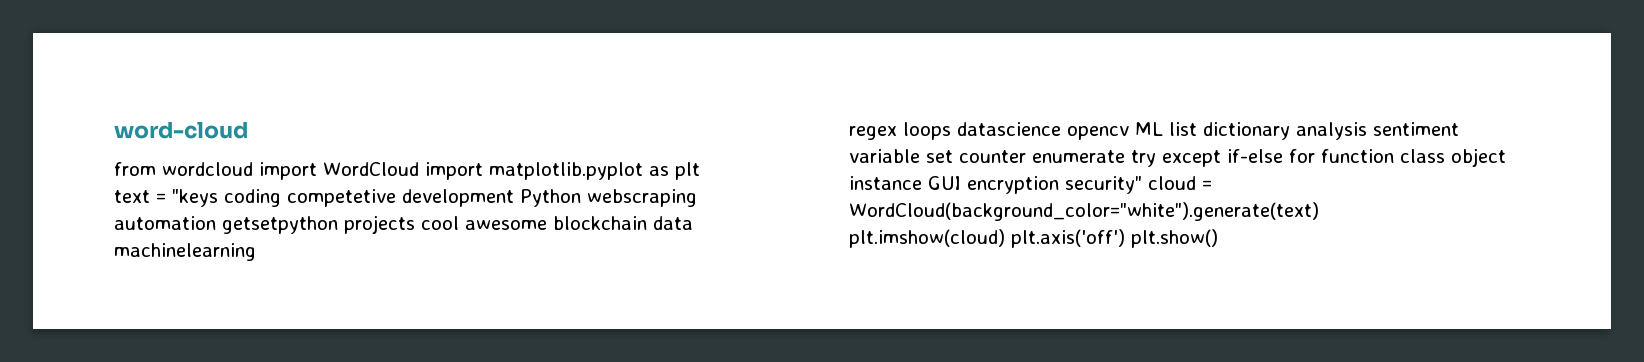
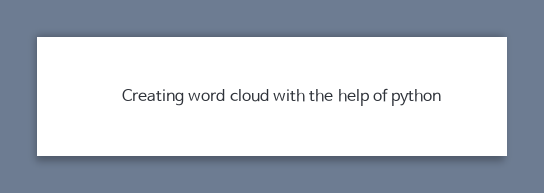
- word-cloud
- from wordcloud import WordCloud import matplotlib.pyplot as plt
- text = "keys coding competetive development Python webscraping automation getsetpython projects cool awesome blockchain data machinelearning
- regex loops datascience opencv ML list dictionary analysis sentiment variable set counter enumerate try except if-else for function class object instance GUI encryption security" cloud = WordCloud(background_color="white").generate(text)
- plt.imshow(cloud) plt.axis('off') plt.show()
+ Creating word cloud with the help of python

